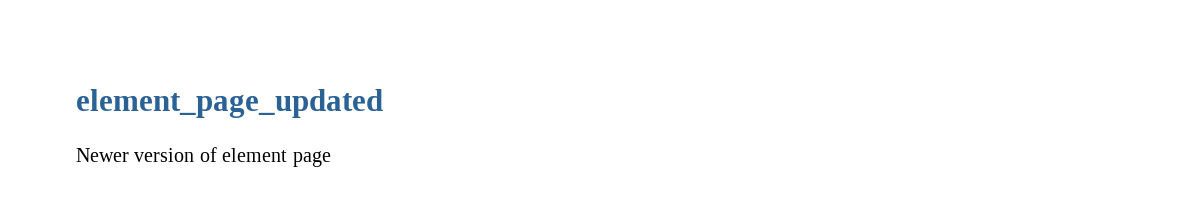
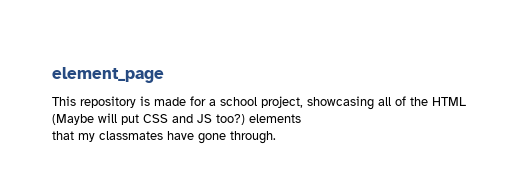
- element_page_updated
- Newer version of element page
+ element_page
+ This repository is made for a school project, showcasing all of the HTML (Maybe will put CSS and JS too?) elements
+ that my classmates have gone through.

